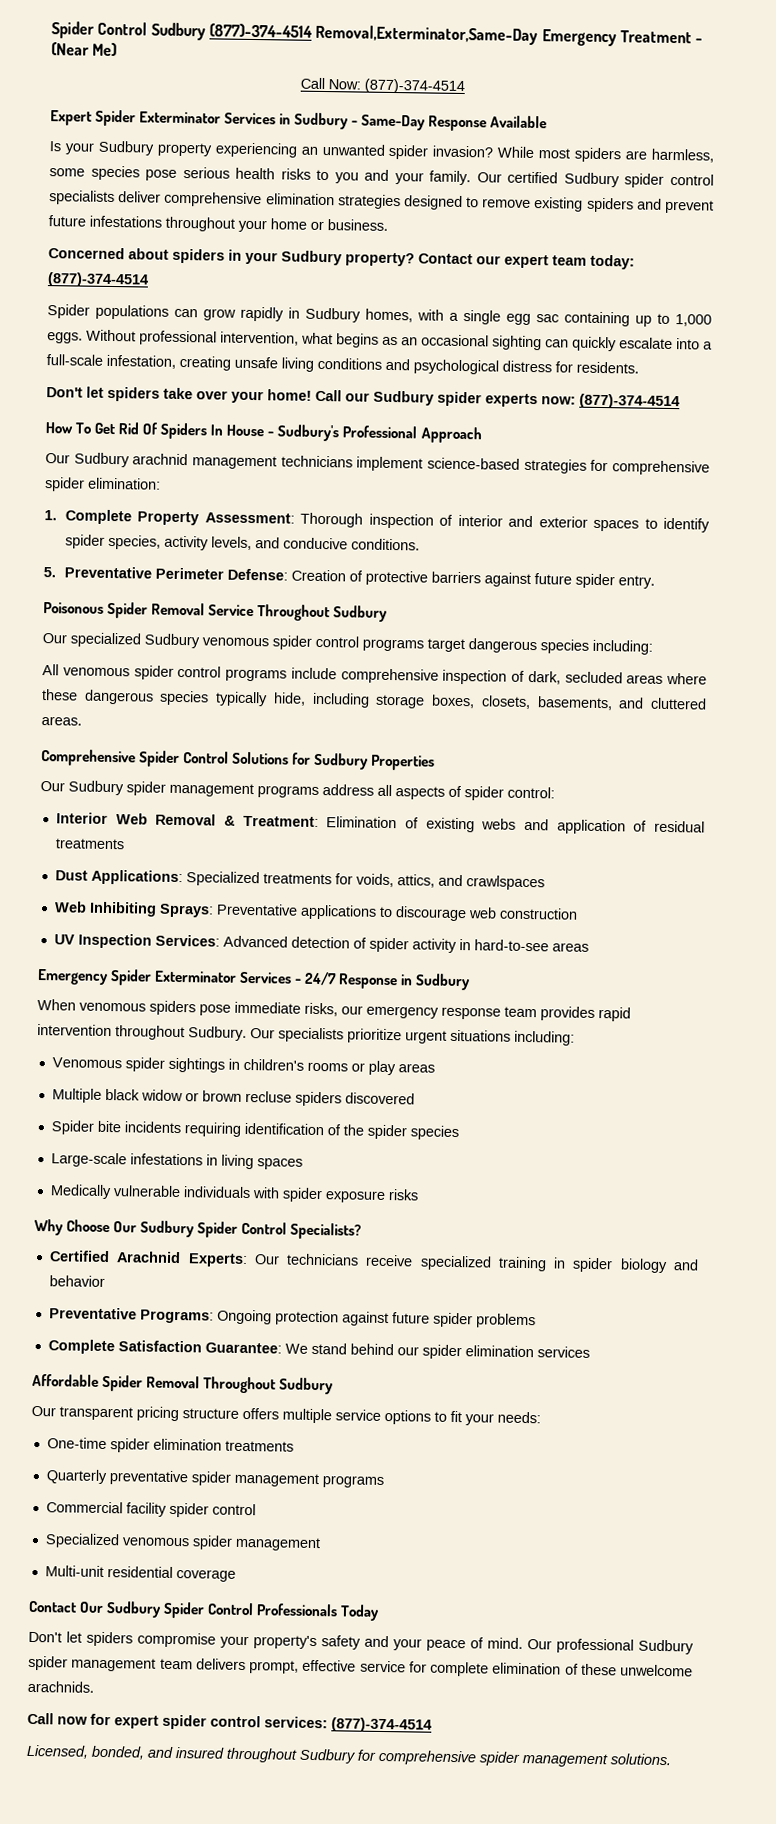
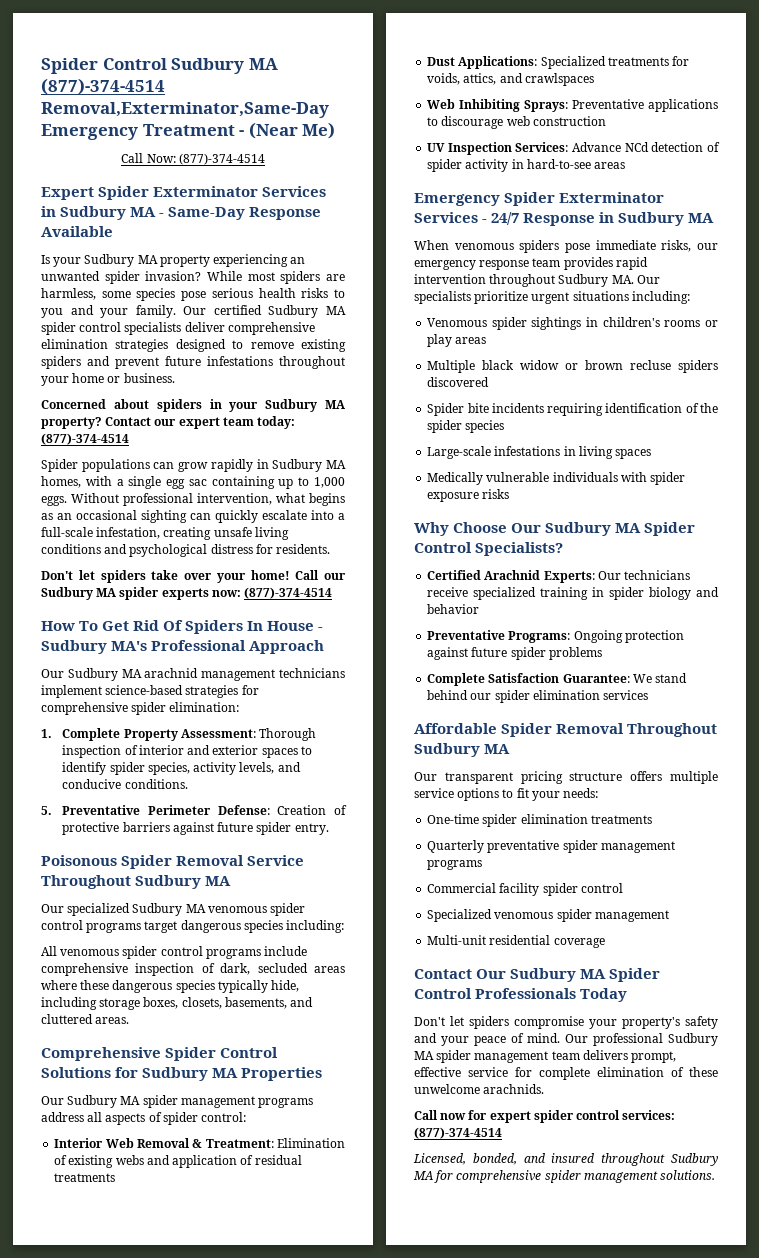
- Spider Control Sudbury (877)-374-4514 Removal,Exterminator,Same-Day Emergency Treatment - (Near Me)
+ Spider Control Sudbury MA (877)-374-4514 Removal,Exterminator,Same-Day Emergency Treatment - (Near Me)
- Expert Spider Exterminator Services in Sudbury - Same-Day Response Available
+ Expert Spider Exterminator Services in Sudbury MA - Same-Day Response Available
- Is your Sudbury property experiencing an unwanted spider invasion?
+ Is your Sudbury MA property experiencing an unwanted spider invasion?
- Our certified Sudbury spider control specialists deliver comprehensive elimination strategies designed to remove existing spiders and prevent future infestations throughout your home or business.
+ Our certified Sudbury MA spider control specialists deliver comprehensive elimination strategies designed to remove existing spiders and prevent future infestations throughout your home or business.
- Concerned about spiders in your Sudbury property?
+ Concerned about spiders in your Sudbury MA property?
- Spider populations can grow rapidly in Sudbury homes, with a single egg sac containing up to 1,000 eggs.
+ Spider populations can grow rapidly in Sudbury MA homes, with a single egg sac containing up to 1,000 eggs.
- Call our Sudbury spider experts now: (877)-374-4514
+ Call our Sudbury MA spider experts now: (877)-374-4514
- How To Get Rid Of Spiders In House - Sudbury's Professional Approach
+ How To Get Rid Of Spiders In House - Sudbury MA's Professional Approach
- Our Sudbury arachnid management technicians implement science-based strategies for comprehensive spider elimination:
+ Our Sudbury MA arachnid management technicians implement science-based strategies for comprehensive spider elimination:
- Poisonous Spider Removal Service Throughout Sudbury
+ Poisonous Spider Removal Service Throughout Sudbury MA
- Our specialized Sudbury venomous spider control programs target dangerous species including:
+ Our specialized Sudbury MA venomous spider control programs target dangerous species including:
- Comprehensive Spider Control Solutions for Sudbury Properties
+ Comprehensive Spider Control Solutions for Sudbury MA Properties
- Our Sudbury spider management programs address all aspects of spider control:
+ Our Sudbury MA spider management programs address all aspects of spider control:
- UV Inspection Services: Advanced detection of spider activity in hard-to-see areas
+ UV Inspection Services: Advance NCd detection of spider activity in hard-to-see areas
- Emergency Spider Exterminator Services - 24/7 Response in Sudbury
+ Emergency Spider Exterminator Services - 24/7 Response in Sudbury MA
- When venomous spiders pose immediate risks, our emergency response team provides rapid intervention throughout Sudbury. Our specialists prioritize urgent situations including:
+ When venomous spiders pose immediate risks, our emergency response team provides rapid intervention throughout Sudbury MA. Our specialists prioritize urgent situations including:
- Why Choose Our Sudbury Spider Control Specialists?
+ Why Choose Our Sudbury MA Spider Control Specialists?
- Affordable Spider Removal Throughout Sudbury
+ Affordable Spider Removal Throughout Sudbury MA
- Contact Our Sudbury Spider Control Professionals Today
+ Contact Our Sudbury MA Spider Control Professionals Today
- Our professional Sudbury spider management team delivers prompt, effective service for complete elimination of these unwelcome arachnids.
+ Our professional Sudbury MA spider management team delivers prompt, effective service for complete elimination of these unwelcome arachnids.
- Licensed, bonded, and insured throughout Sudbury for comprehensive spider management solutions.
+ Licensed, bonded, and insured throughout Sudbury MA for comprehensive spider management solutions.

